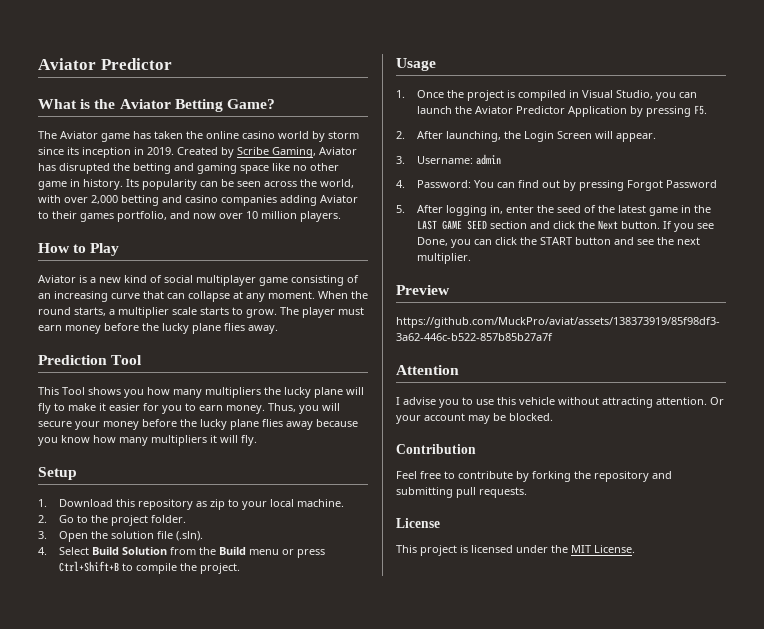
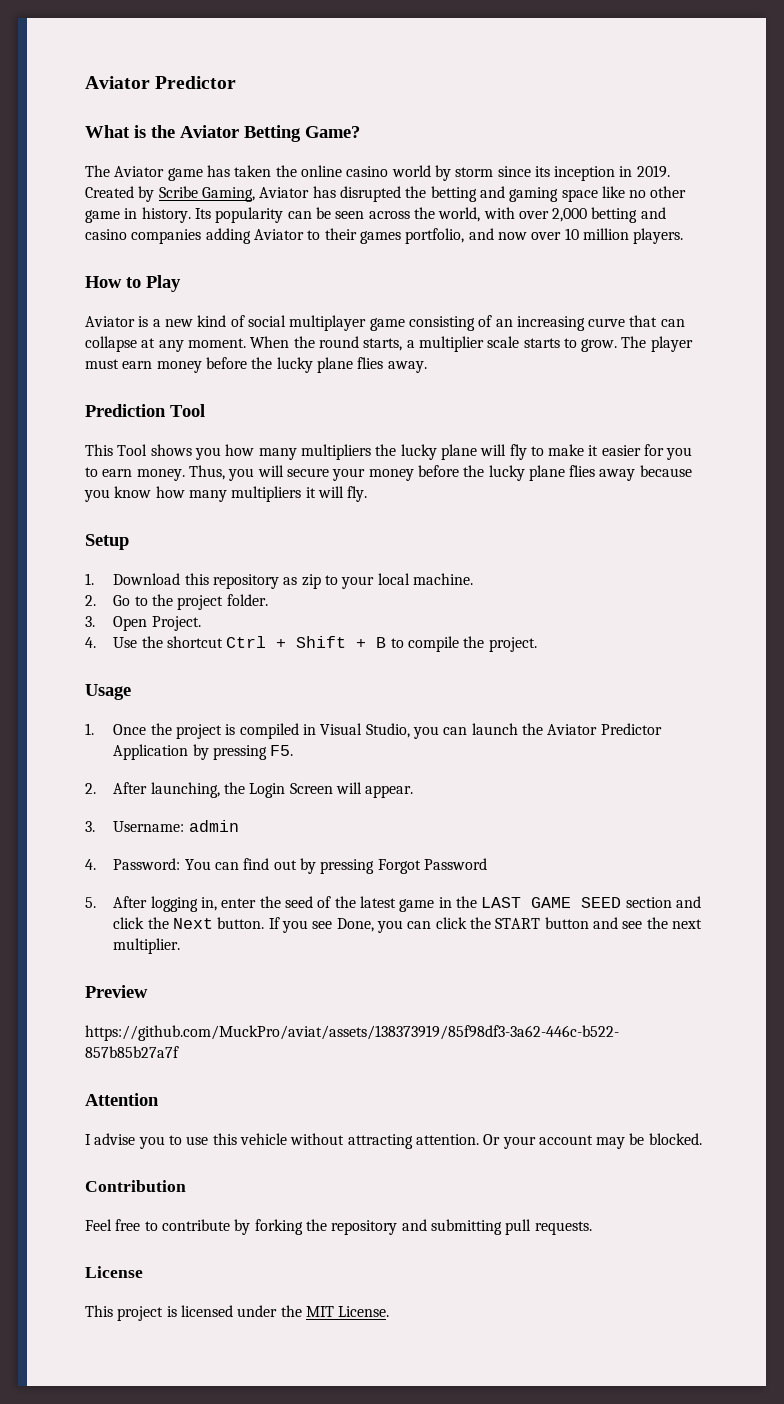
- 3. Open the solution file (.sln).
- 4. Select Build Solution from the Build menu or press Ctrl+Shift+B to compile the project.
+ 3. Open Project.
+ 4. Use the shortcut Ctrl + Shift + B to compile the project.

